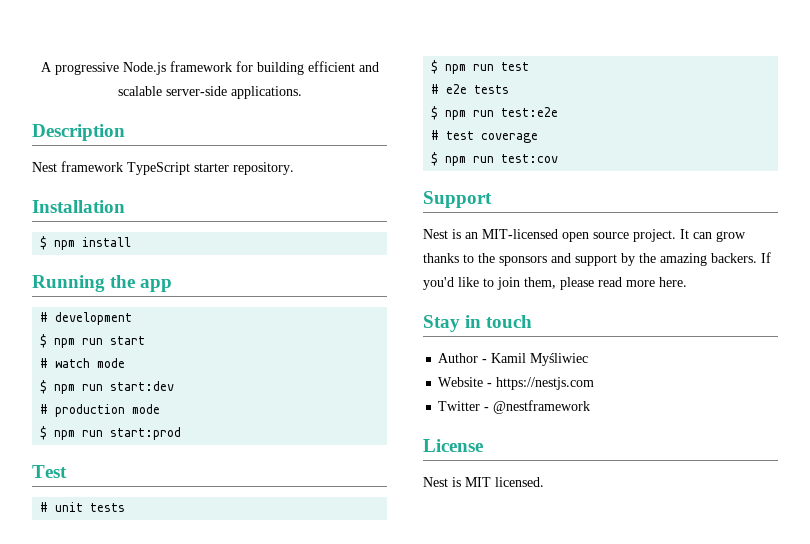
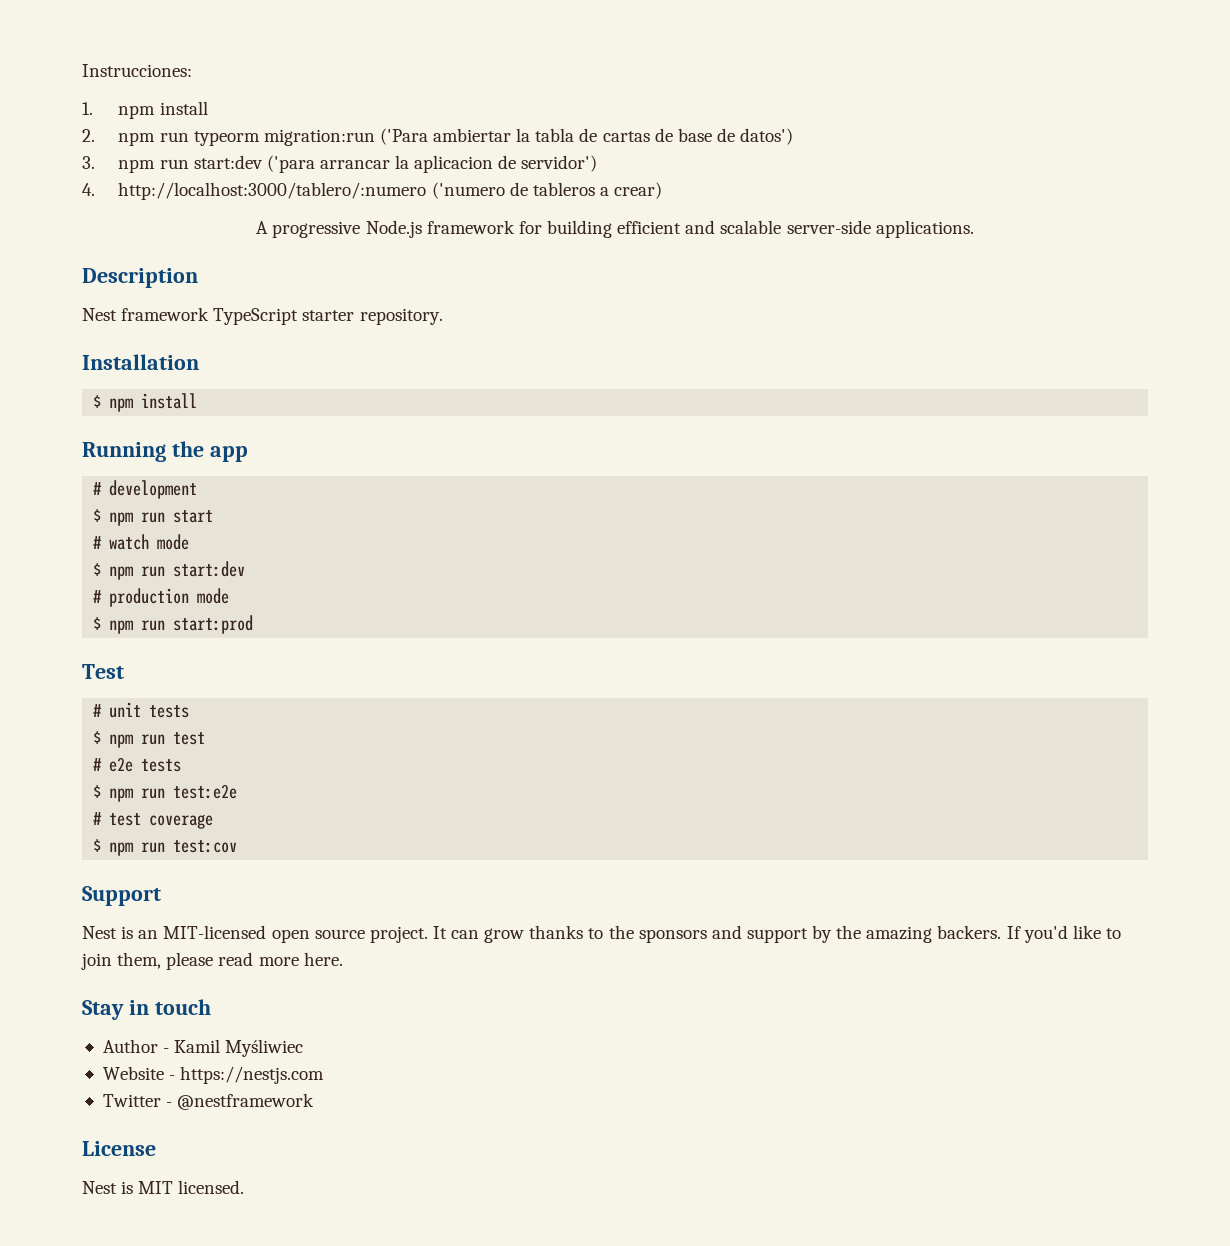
+ Instrucciones:
+ 1. npm install
+ 2. npm run typeorm migration:run ('Para ambiertar la tabla de cartas de base de datos')
+ 3. npm run start:dev ('para arrancar la aplicacion de servidor')
+ 4. http://localhost:3000/tablero/:numero ('numero de tableros a crear)

